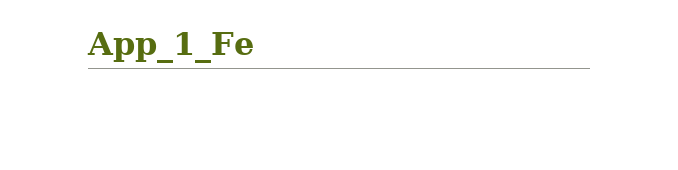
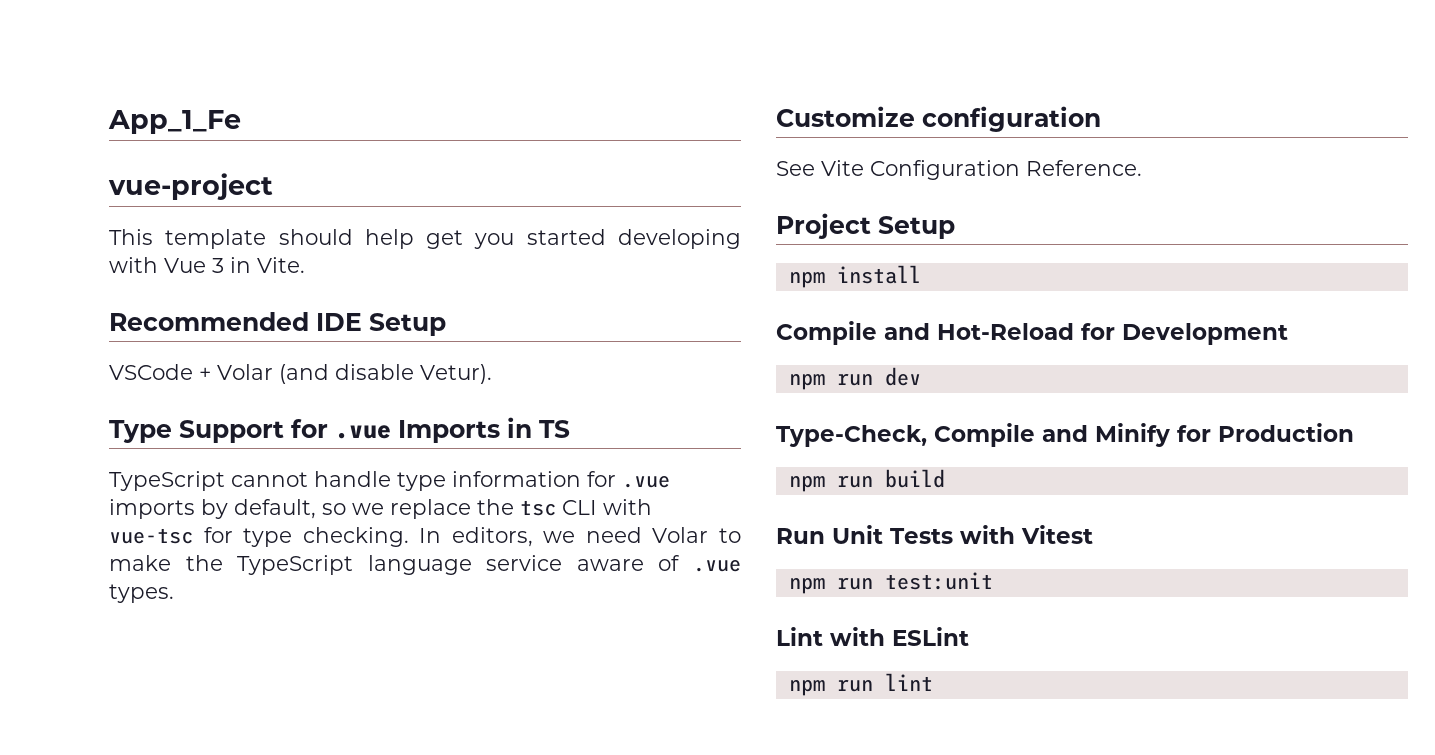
+ vue-project
+ This template should help get you started developing with Vue 3 in Vite.
+ Recommended IDE Setup
+ VSCode + Volar (and disable Vetur).
+ Type Support for .vue Imports in TS
+ TypeScript cannot handle type information for .vue imports by default, so we replace the tsc CLI with vue-tsc for type checking. In editors, we need Volar to make the TypeScript language service aware of .vue types.
+ Customize configuration
+ See Vite Configuration Reference.
+ Project Setup
+ npm install
+ Compile and Hot-Reload for Development
+ npm run dev
+ Type-Check, Compile and Minify for Production
+ npm run build
+ Run Unit Tests with Vitest
+ npm run test:unit
+ Lint with ESLint
+ npm run lint

